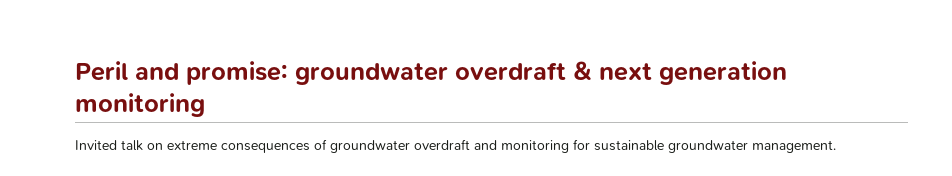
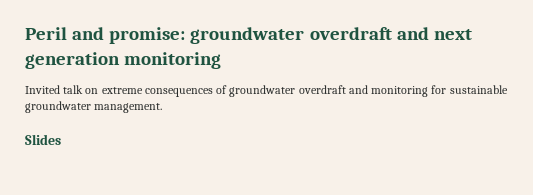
- Peril and promise: groundwater overdraft & next generation monitoring
+ Peril and promise: groundwater overdraft and next generation monitoring
+ Slides

